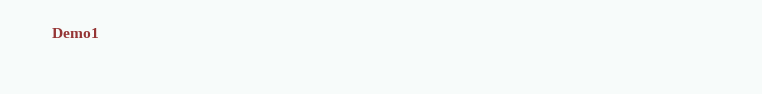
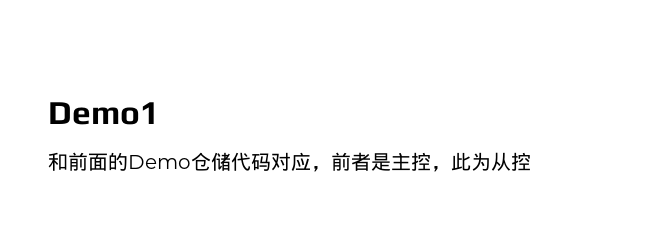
+ 和前面的Demo仓储代码对应，前者是主控，此为从控

